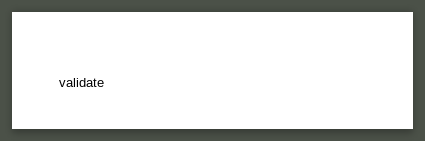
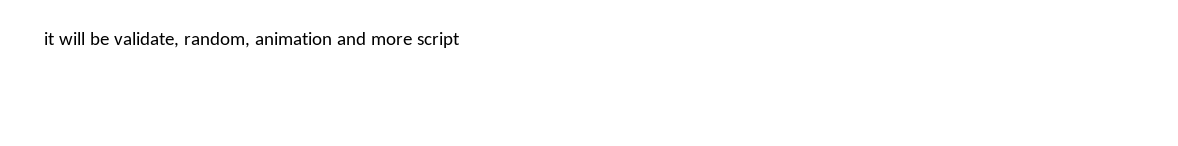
- validate
+ it will be validate, random, animation and more script

